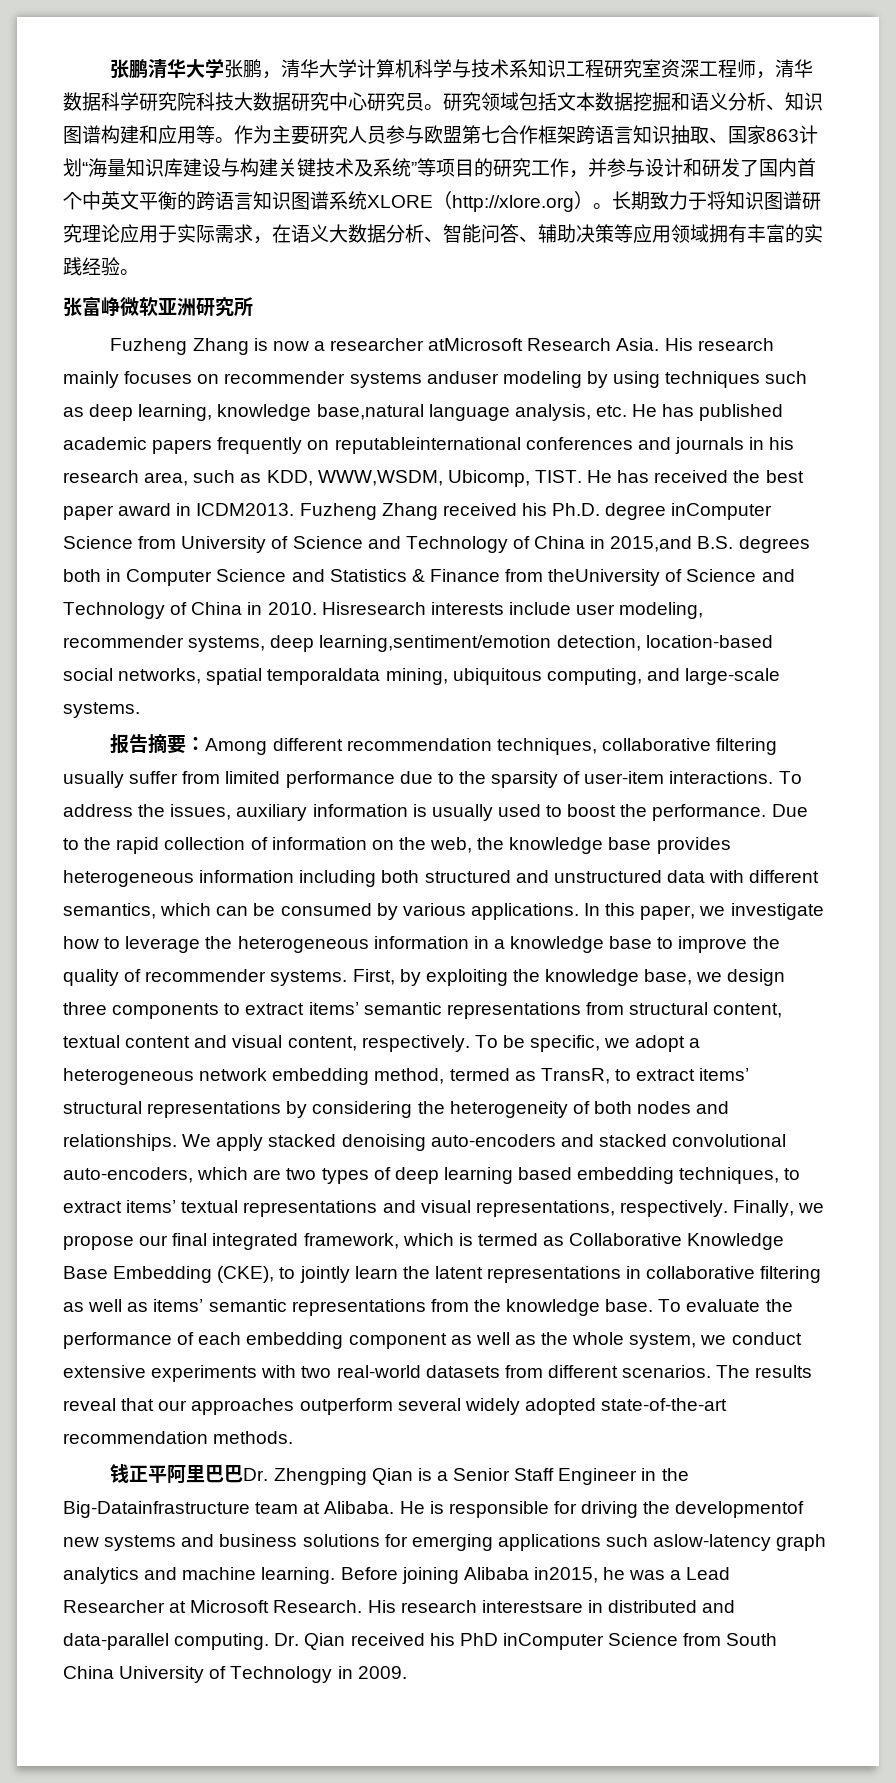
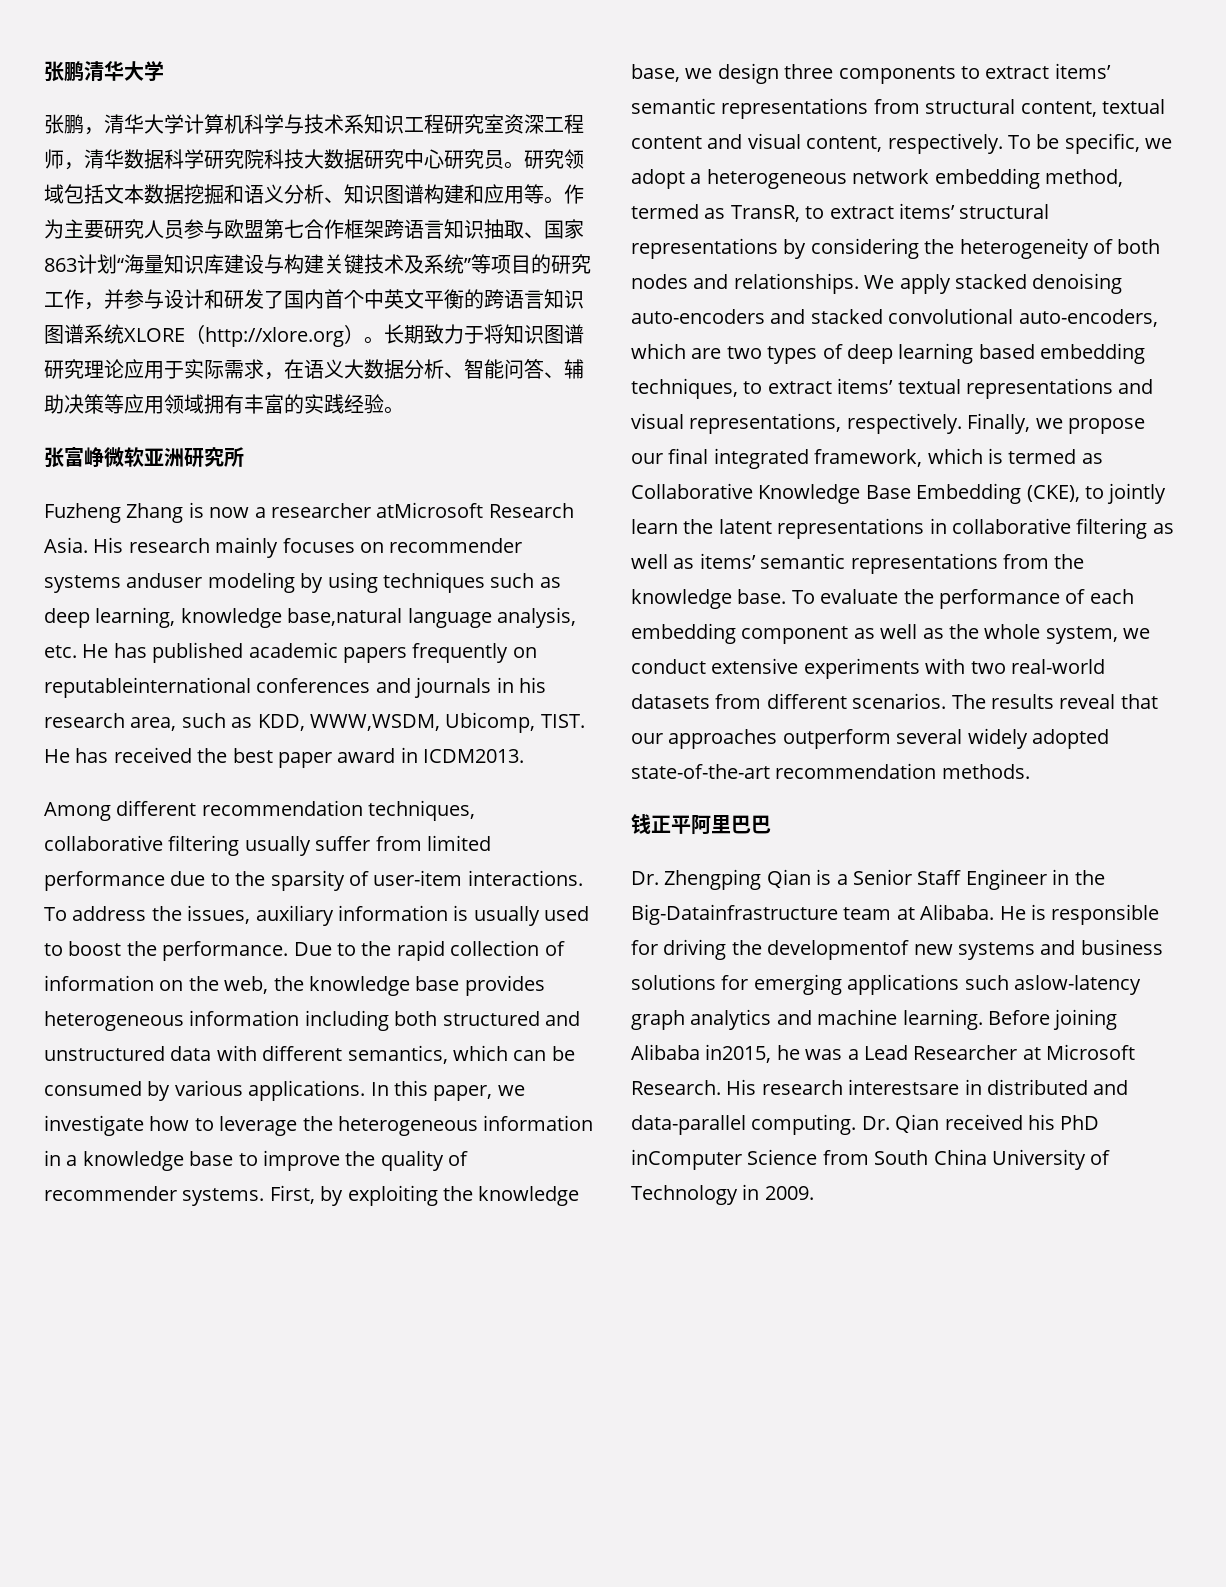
- 张鹏清华大学张鹏，清华大学计算机科学与技术系知识工程研究室资深工程师，清华数据科学研究院科技大数据研究中心研究员。
+ 张鹏清华大学
+ 张鹏，清华大学计算机科学与技术系知识工程研究室资深工程师，清华数据科学研究院科技大数据研究中心研究员。
- He has received the best paper award in ICDM2013. Fuzheng Zhang received his Ph.D. degree inComputer Science from University of Science and Technology of China in 2015,and B.S. degrees both in Computer Science and Statistics & Finance from theUniversity of Science and Technology of China in 2010. Hisresearch interests include user modeling, recommender systems, deep learning,sentiment/emotion detection, location-based social networks, spatial temporaldata mining, ubiquitous computing, and large-scale systems.
- 报告摘要：Among different recommendation techniques, collaborative filtering usually suffer from limited performance due to the sparsity of user-item interactions.
+ He has received the best paper award in ICDM2013.
+ Among different recommendation techniques, collaborative filtering usually suffer from limited performance due to the sparsity of user-item interactions.
- 钱正平阿里巴巴Dr. Zhengping Qian is a Senior Staff Engineer in the Big-Datainfrastructure team at Alibaba.
+ 钱正平阿里巴巴
+ Dr. Zhengping Qian is a Senior Staff Engineer in the Big-Datainfrastructure team at Alibaba.

